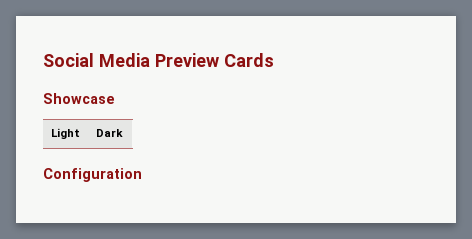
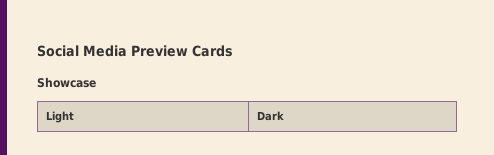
- Configuration

